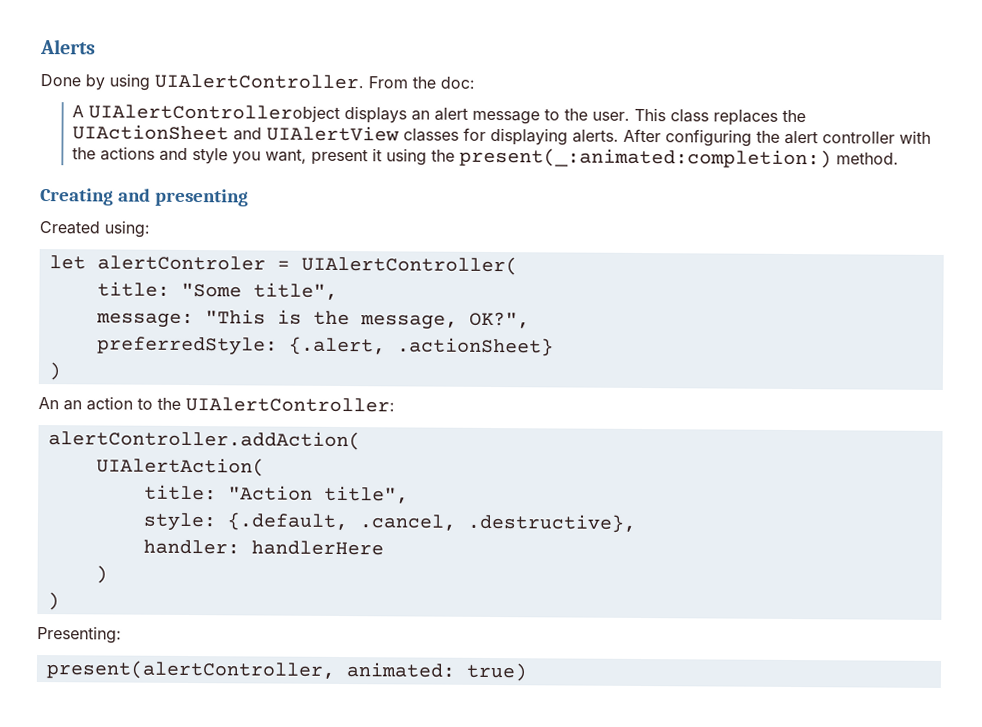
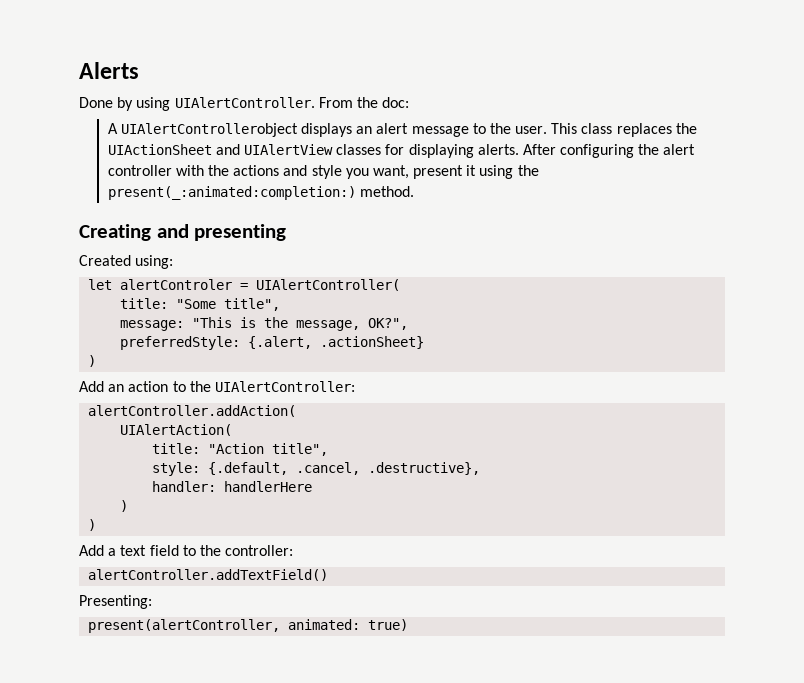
- An an action to the UIAlertController:
+ Add an action to the UIAlertController:
+ Add a text field to the controller:
+ alertController.addTextField()

